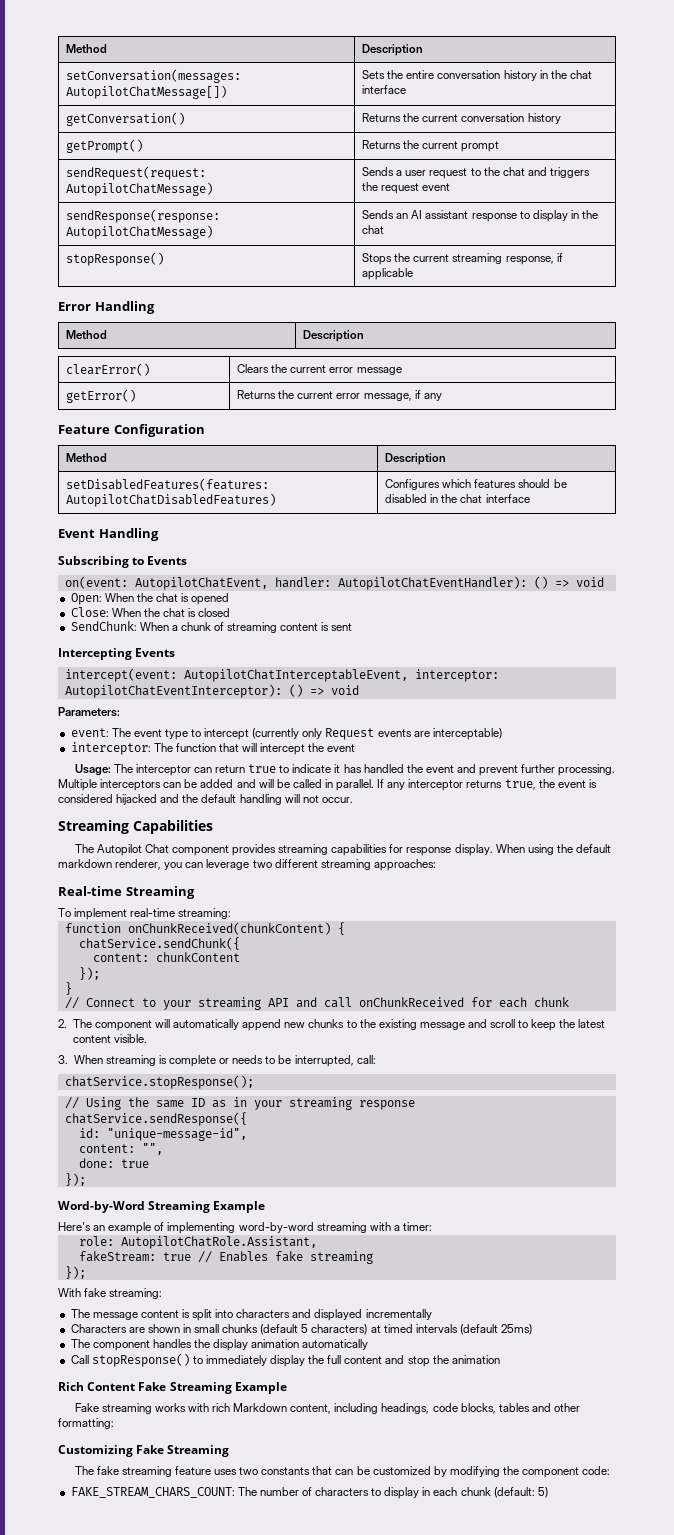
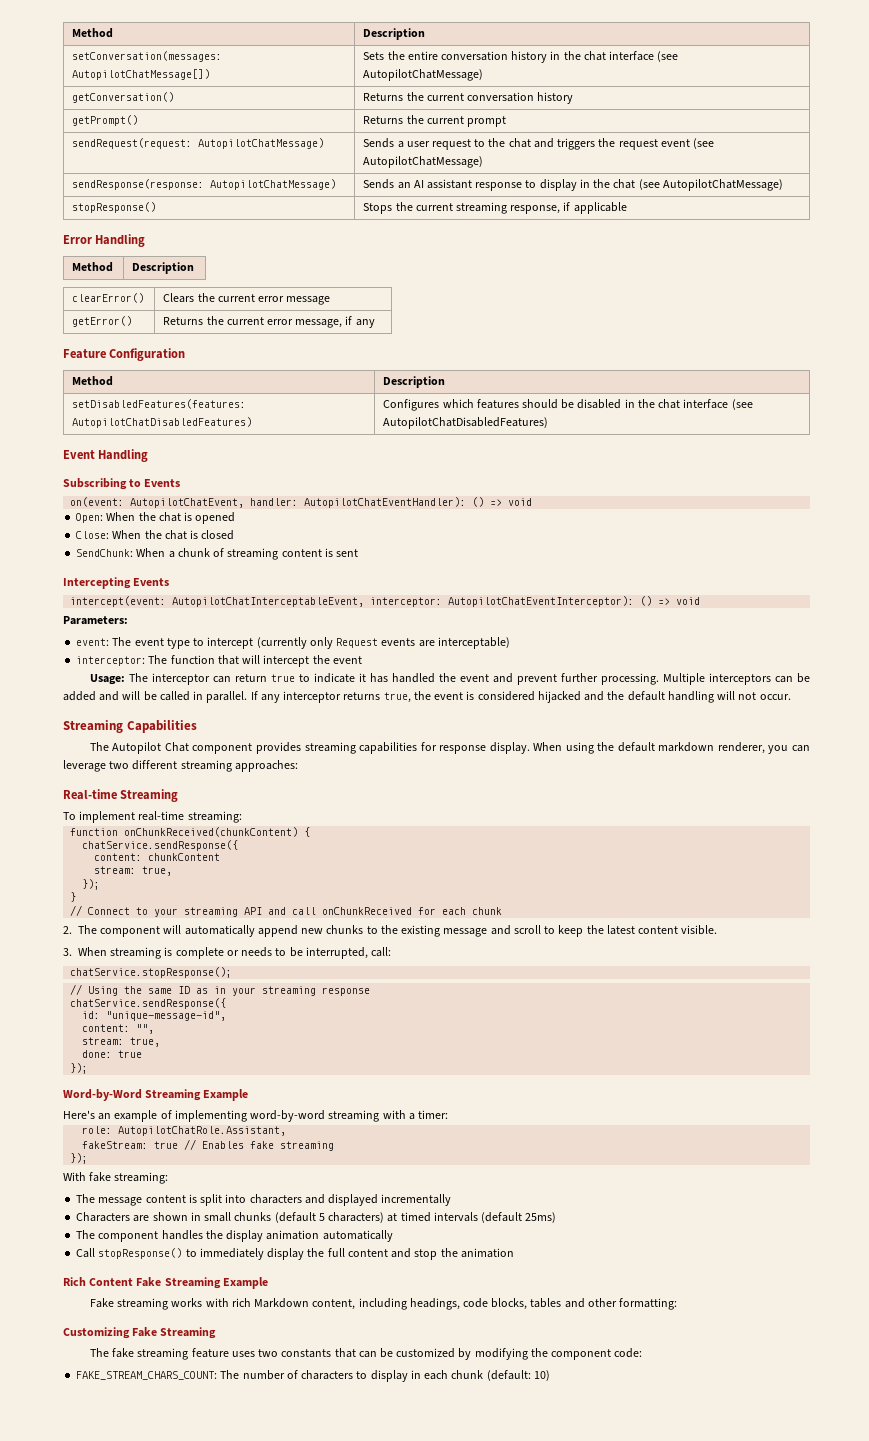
- setConversation(messages: AutopilotChatMessage[]) | Sets the entire conversation history in the chat interface
+ setConversation(messages: AutopilotChatMessage[]) | Sets the entire conversation history in the chat interface (see AutopilotChatMessage)
- sendRequest(request: AutopilotChatMessage) | Sends a user request to the chat and triggers the request event
+ sendRequest(request: AutopilotChatMessage) | Sends a user request to the chat and triggers the request event (see AutopilotChatMessage)
- sendResponse(response: AutopilotChatMessage) | Sends an AI assistant response to display in the chat
+ sendResponse(response: AutopilotChatMessage) | Sends an AI assistant response to display in the chat (see AutopilotChatMessage)
- setDisabledFeatures(features: AutopilotChatDisabledFeatures) | Configures which features should be disabled in the chat interface
+ setDisabledFeatures(features: AutopilotChatDisabledFeatures) | Configures which features should be disabled in the chat interface (see AutopilotChatDisabledFeatures)
  function onChunkReceived(chunkContent) {
- chatService.sendChunk({
+ chatService.sendResponse({
  content: chunkContent
+ stream: true,
  content: "",
+ stream: true,
- FAKE_STREAM_CHARS_COUNT: The number of characters to display in each chunk (default: 5)
+ FAKE_STREAM_CHARS_COUNT: The number of characters to display in each chunk (default: 10)

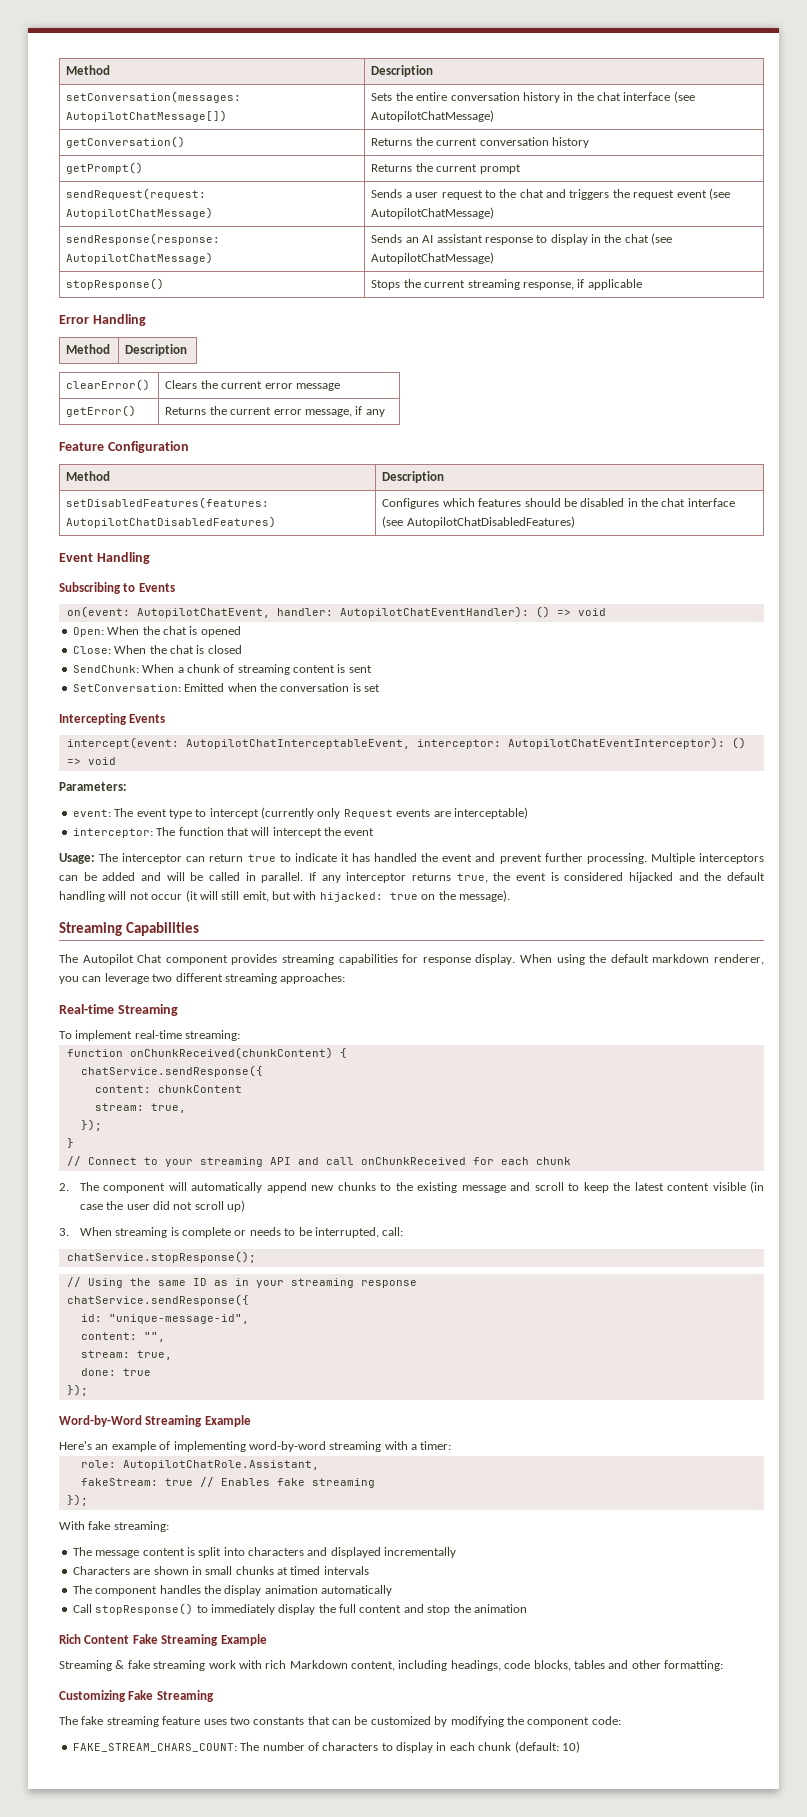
+ SetConversation: Emitted when the conversation is set
- If any interceptor returns true, the event is considered hijacked and the default handling will not occur.
+ If any interceptor returns true, the event is considered hijacked and the default handling will not occur (it will still emit, but with hijacked: true on the message).
- 2. The component will automatically append new chunks to the existing message and scroll to keep the latest content visible.
+ 2. The component will automatically append new chunks to the existing message and scroll to keep the latest content visible (in case the user did not scroll up)
- Characters are shown in small chunks (default 5 characters) at timed intervals (default 25ms)
+ Characters are shown in small chunks at timed intervals
- Fake streaming works with rich Markdown content, including headings, code blocks, tables and other formatting:
+ Streaming & fake streaming work with rich Markdown content, including headings, code blocks, tables and other formatting:

